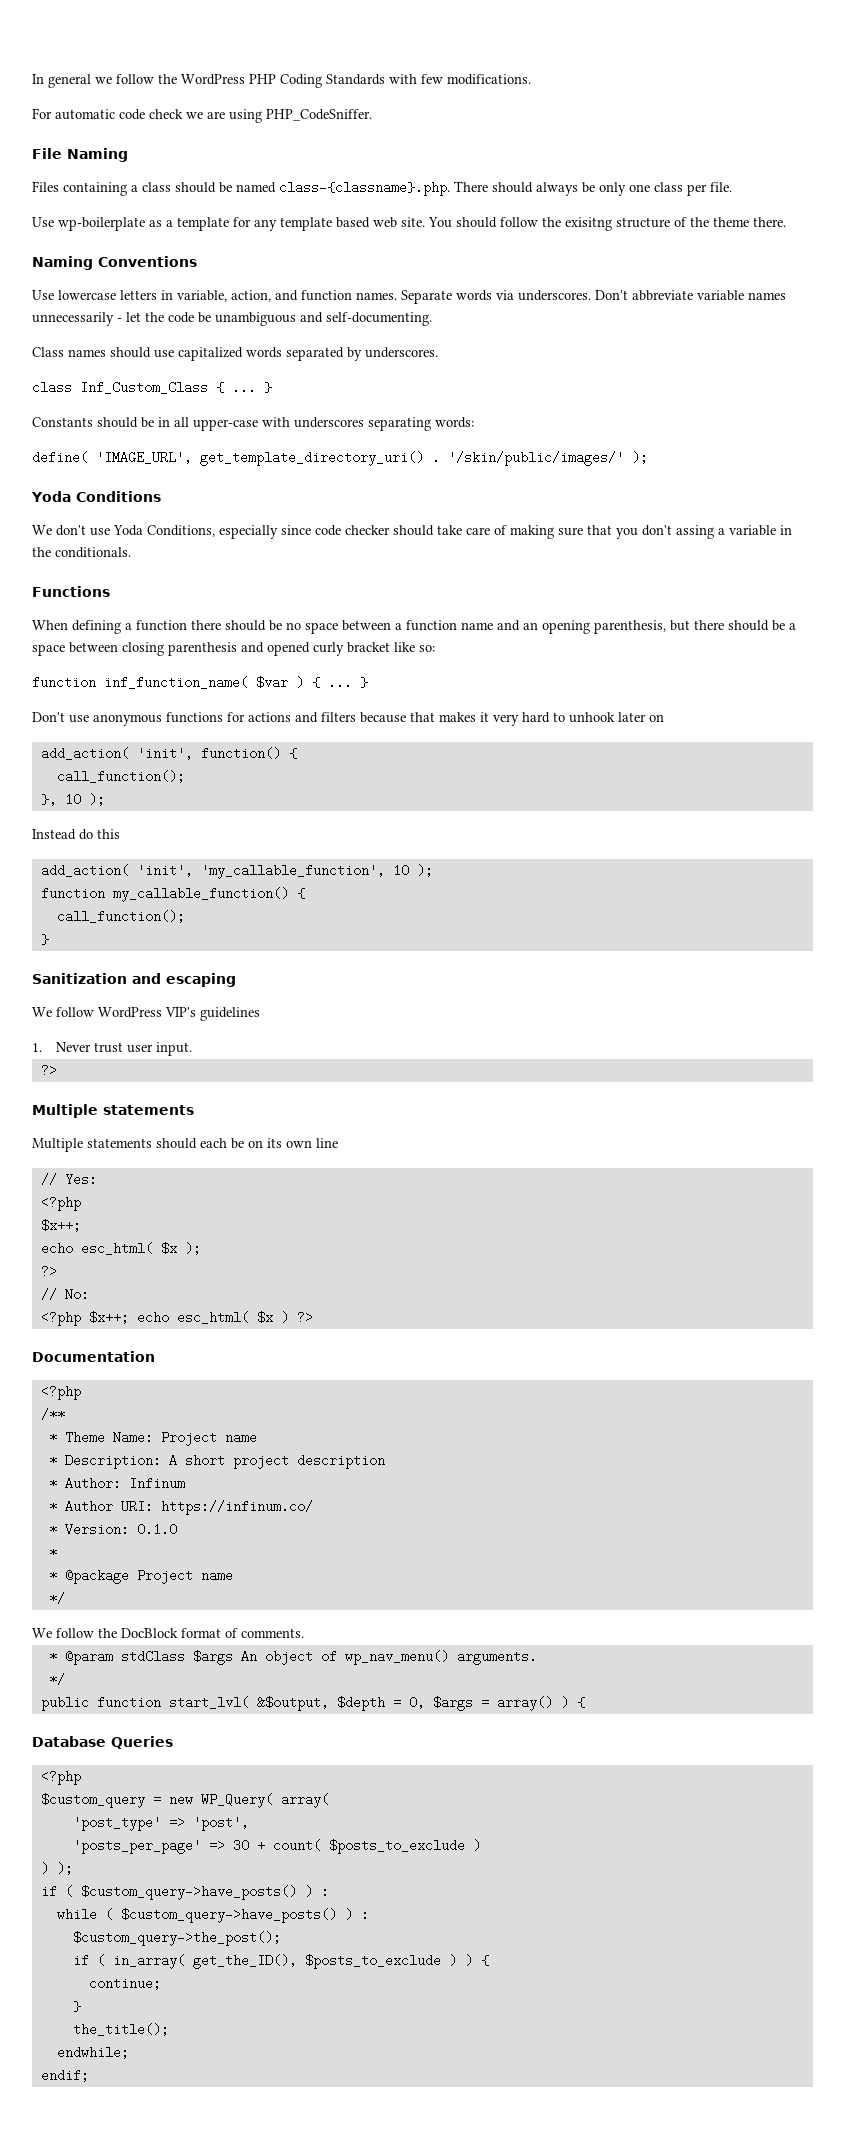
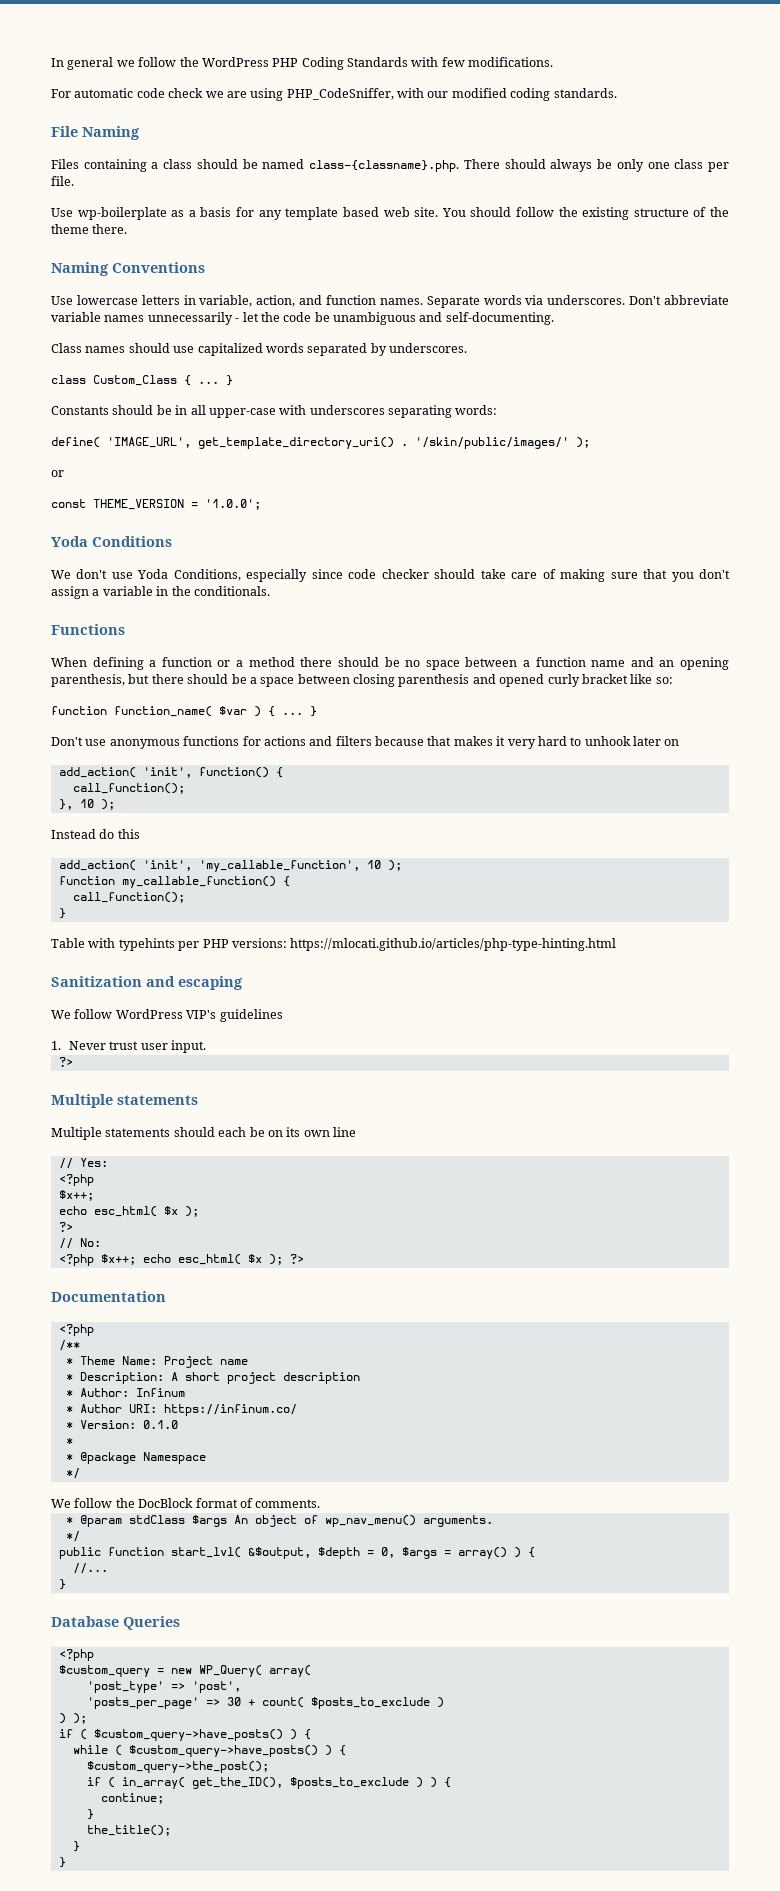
- For automatic code check we are using PHP_CodeSniffer.
+ For automatic code check we are using PHP_CodeSniffer, with our modified coding standards.
- Use wp-boilerplate as a template for any template based web site.
+ Use wp-boilerplate as a basis for any template based web site.
- You should follow the exisitng structure of the theme there.
+ You should follow the existing structure of the theme there.
- class Inf_Custom_Class { ...
+ class Custom_Class { ...
  '/skin/public/images/' );
+ or
+ const THEME_VERSION = '1.0.0';
- We don't use Yoda Conditions, especially since code checker should take care of making sure that you don't assing a variable in the conditionals.
+ We don't use Yoda Conditions, especially since code checker should take care of making sure that you don't assign a variable in the conditionals.
- When defining a function there should be no space between a function name and an opening parenthesis, but there should be a space between closing parenthesis and opened curly bracket like so:
+ When defining a function or a method there should be no space between a function name and an opening parenthesis, but there should be a space between closing parenthesis and opened curly bracket like so:
- function inf_function_name( $var ) { ...
+ function function_name( $var ) { ...
+ Table with typehints per PHP versions: https://mlocati.github.io/articles/php-type-hinting.html
- <?php $x++; echo esc_html( $x ) ?>
+ <?php $x++; echo esc_html( $x ); ?>
- * @package Project name
+ * @package Namespace
+ //...
+ }
- if ( $custom_query->have_posts() ) :
+ if ( $custom_query->have_posts() ) {
- while ( $custom_query->have_posts() ) :
+ while ( $custom_query->have_posts() ) {
  the_title();
- endwhile;
- endif;
+ }
+ }

